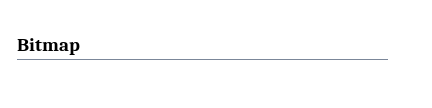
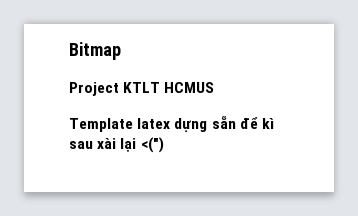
+ Project KTLT HCMUS
+ Template latex dựng sẵn để kì sau xài lại <(")

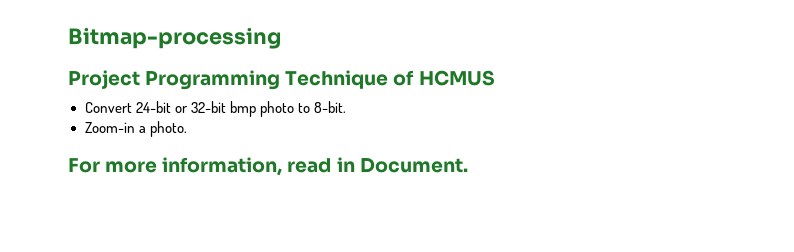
- Bitmap
+ Bitmap-processing
- Project KTLT HCMUS
- Template latex dựng sẵn để kì sau xài lại <(")
+ Project Programming Technique of HCMUS
+ Convert 24-bit or 32-bit bmp photo to 8-bit.
+ Zoom-in a photo.
+ For more information, read in Document.

